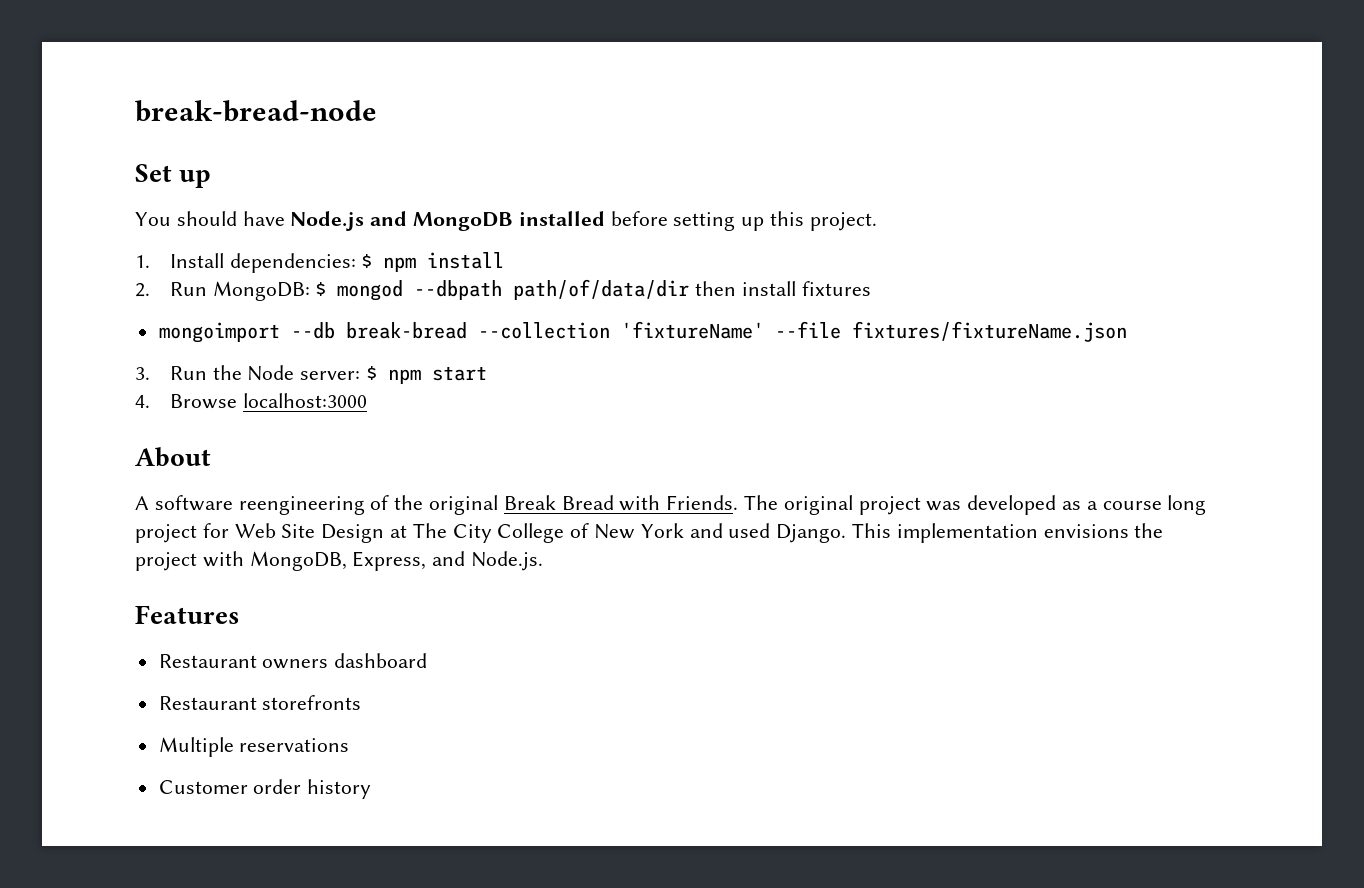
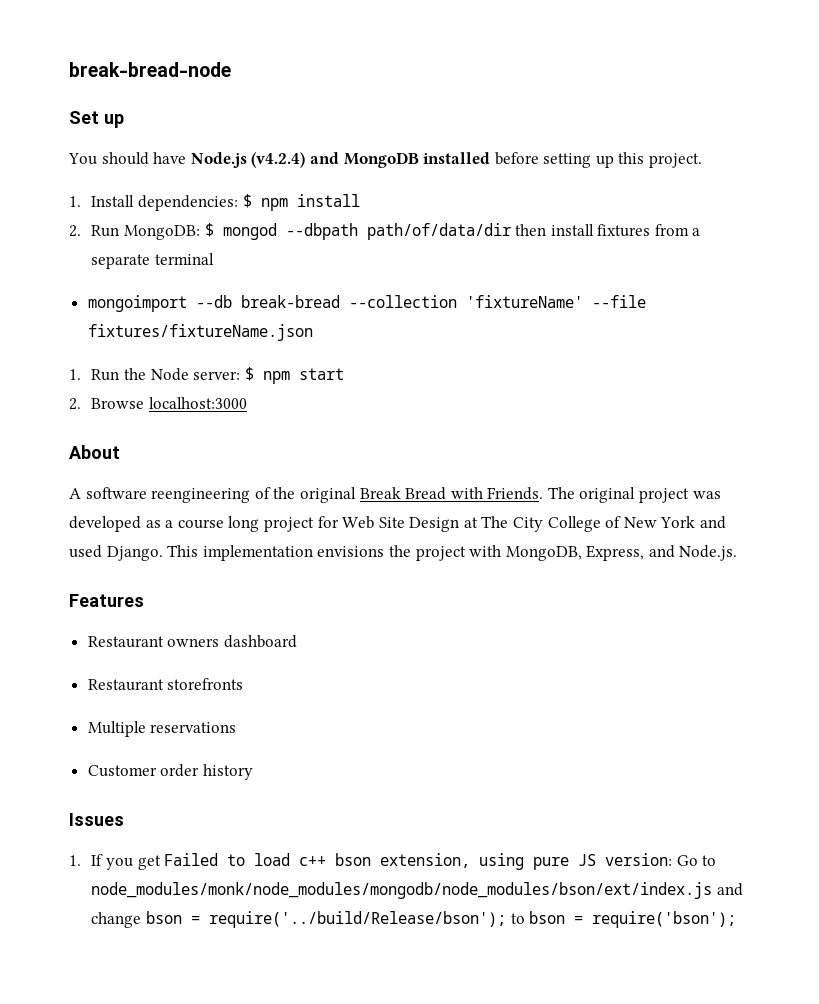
- You should have Node.js and MongoDB installed before setting up this project.
+ You should have Node.js (v4.2.4) and MongoDB installed before setting up this project.
- 2. Run MongoDB: $ mongod --dbpath path/of/data/dir then install fixtures
+ 2. Run MongoDB: $ mongod --dbpath path/of/data/dir then install fixtures from a separate terminal
- 3. Run the Node server: $ npm start
+ 1. Run the Node server: $ npm start
- 4. Browse localhost:3000
+ 2. Browse localhost:3000
+ Issues
+ 1. If you get Failed to load c++ bson extension, using pure JS version: Go to node_modules/monk/node_modules/mongodb/node_modules/bson/ext/index.js and change bson = require('../build/Release/bson'); to bson = require('bson');

